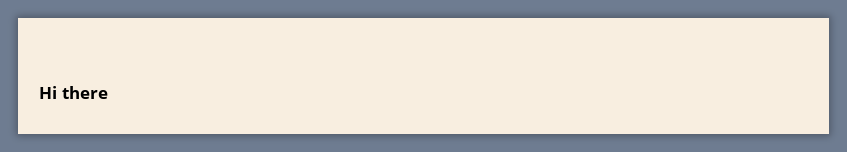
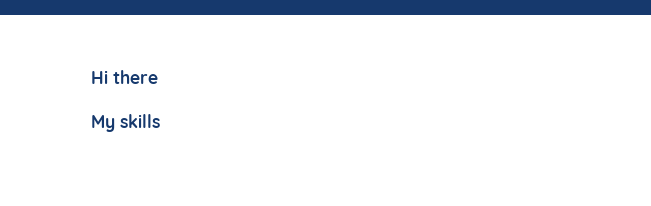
+ My skills

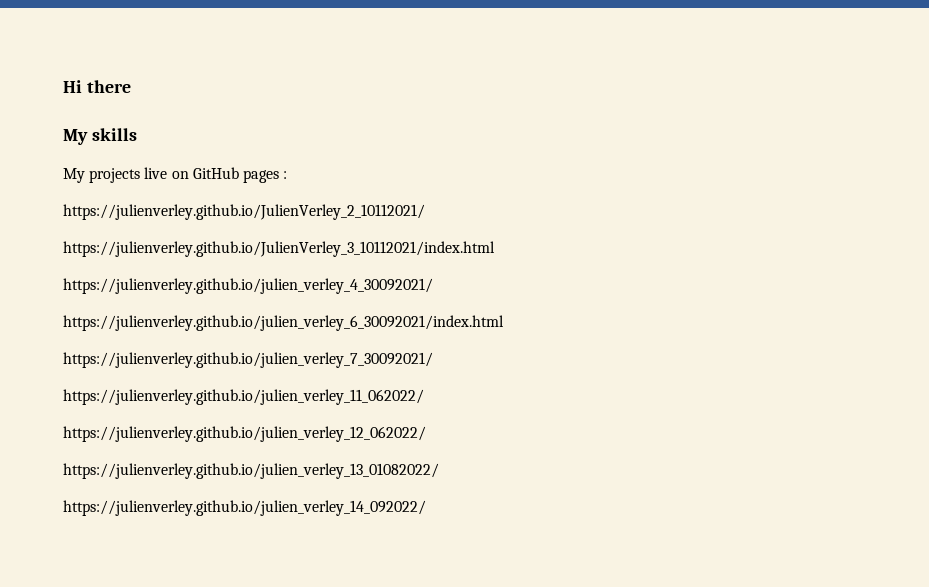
+ My projects live on GitHub pages :
+ https://julienverley.github.io/JulienVerley_2_10112021/
+ https://julienverley.github.io/JulienVerley_3_10112021/index.html
+ https://julienverley.github.io/julien_verley_4_30092021/
+ https://julienverley.github.io/julien_verley_6_30092021/index.html
+ https://julienverley.github.io/julien_verley_7_30092021/
+ https://julienverley.github.io/julien_verley_11_062022/
+ https://julienverley.github.io/julien_verley_12_062022/
+ https://julienverley.github.io/julien_verley_13_01082022/
+ https://julienverley.github.io/julien_verley_14_092022/

